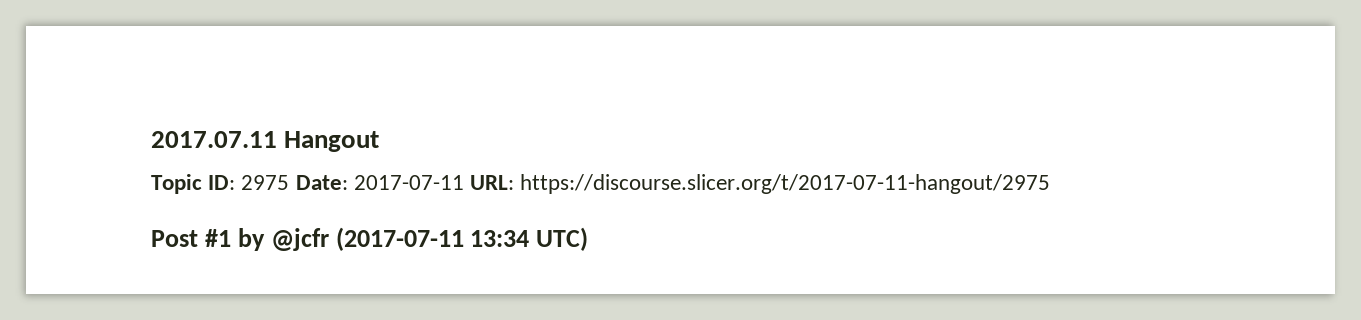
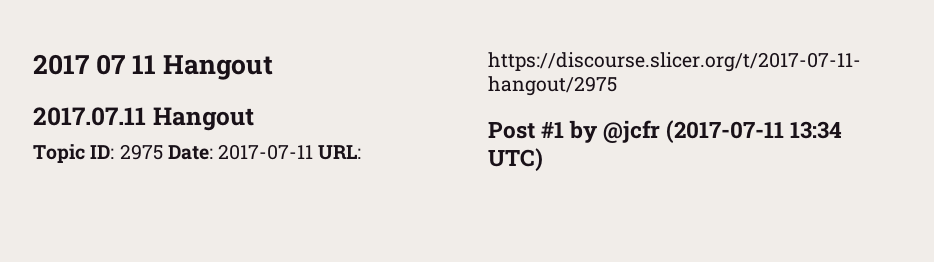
+ 2017 07 11 Hangout

